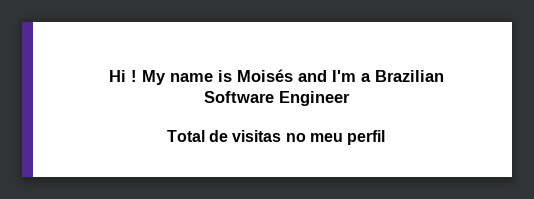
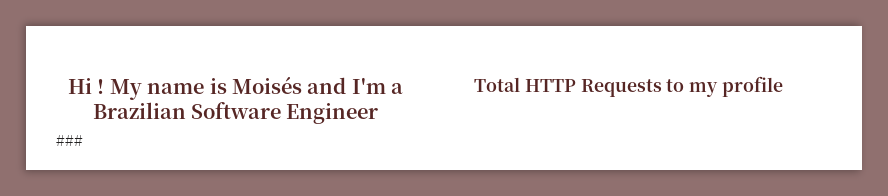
+ ###
- Total de visitas no meu perfil
+ Total HTTP Requests to my profile

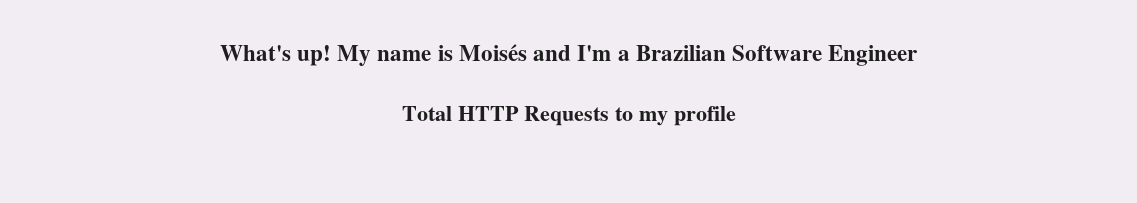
- Hi !
+ What's up!
- ###

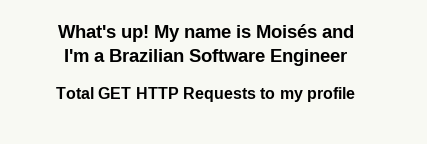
- Total HTTP Requests to my profile
+ Total GET HTTP Requests to my profile

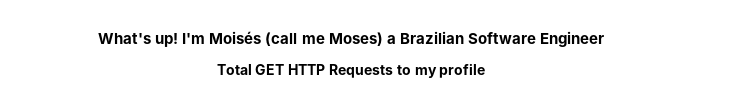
- My name is Moisés and I'm a Brazilian Software Engineer
+ I'm Moisés (call me Moses) a Brazilian Software Engineer

